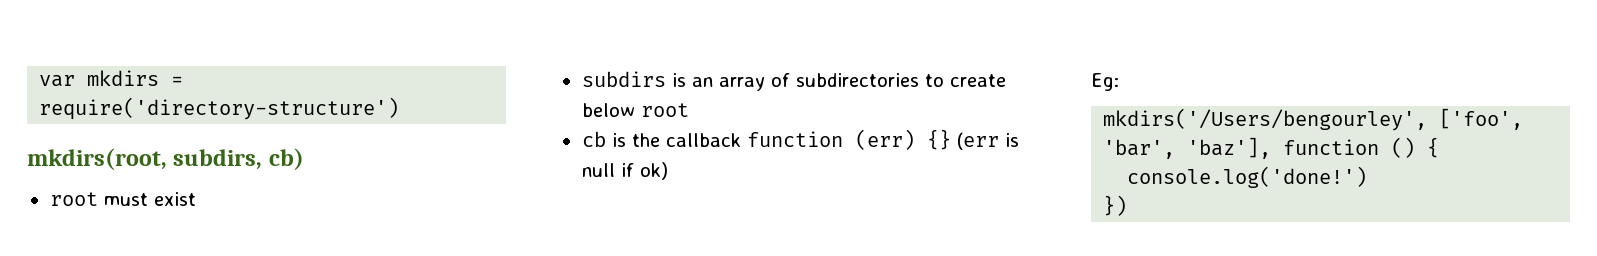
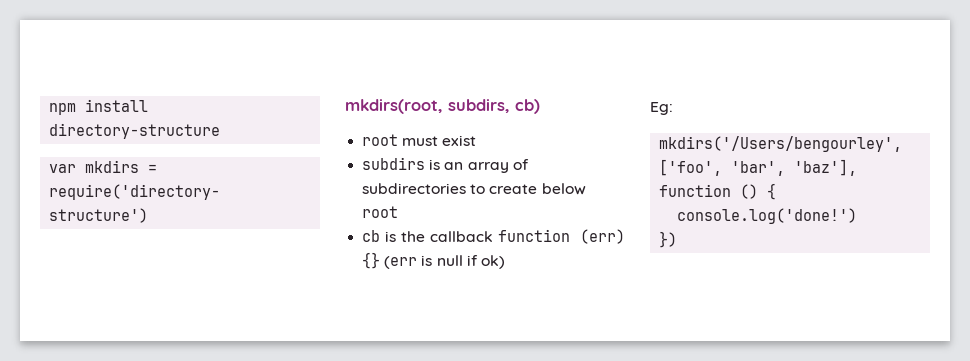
+ npm install directory-structure

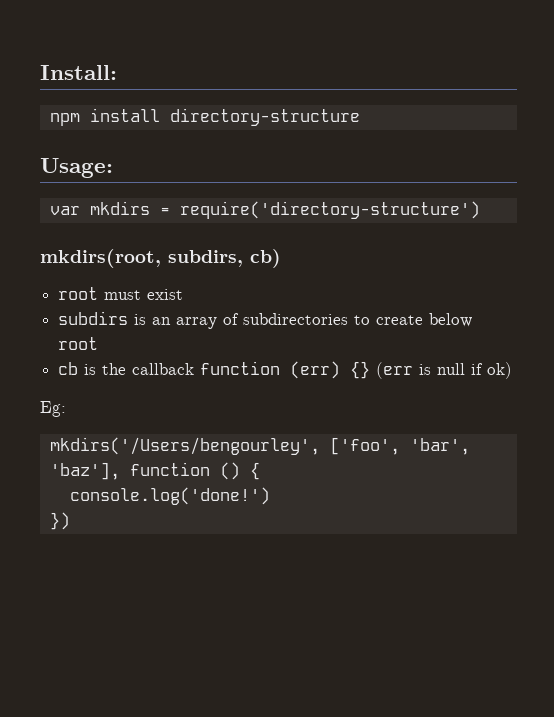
+ Install:
+ Usage:

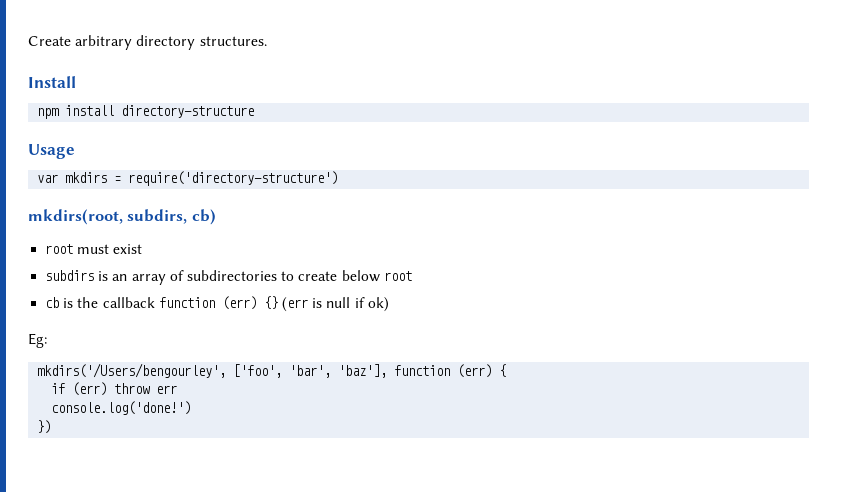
- Install:
+ Create arbitrary directory structures.
+ Install
- Usage:
+ Usage
- mkdirs('/Users/bengourley', ['foo', 'bar', 'baz'], function () {
+ mkdirs('/Users/bengourley', ['foo', 'bar', 'baz'], function (err) {
+ if (err) throw err

